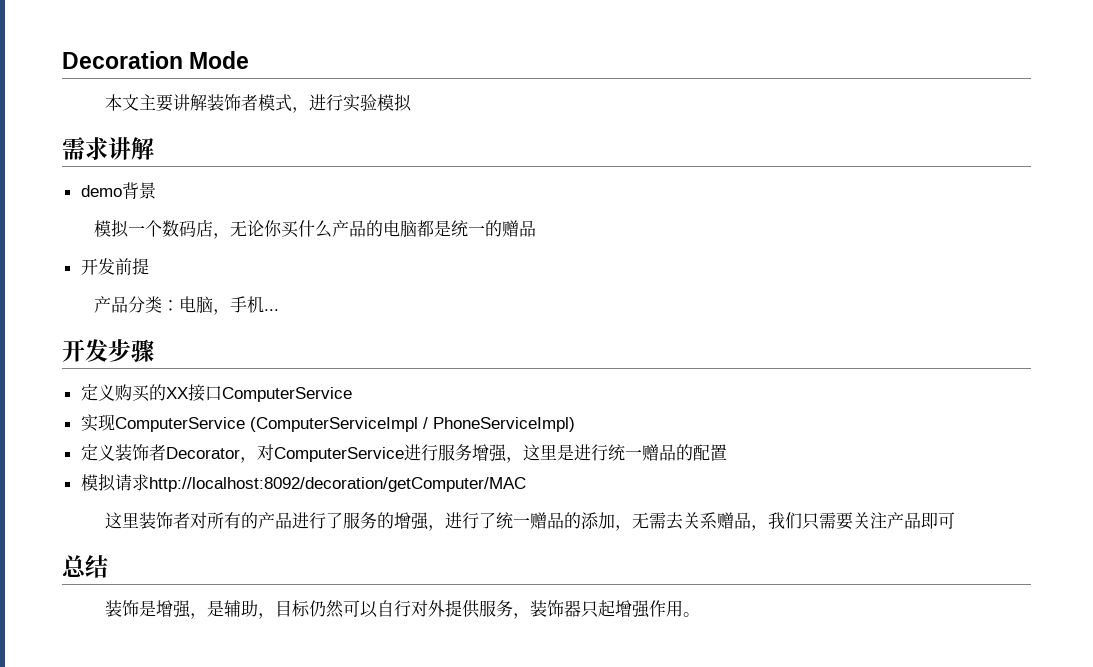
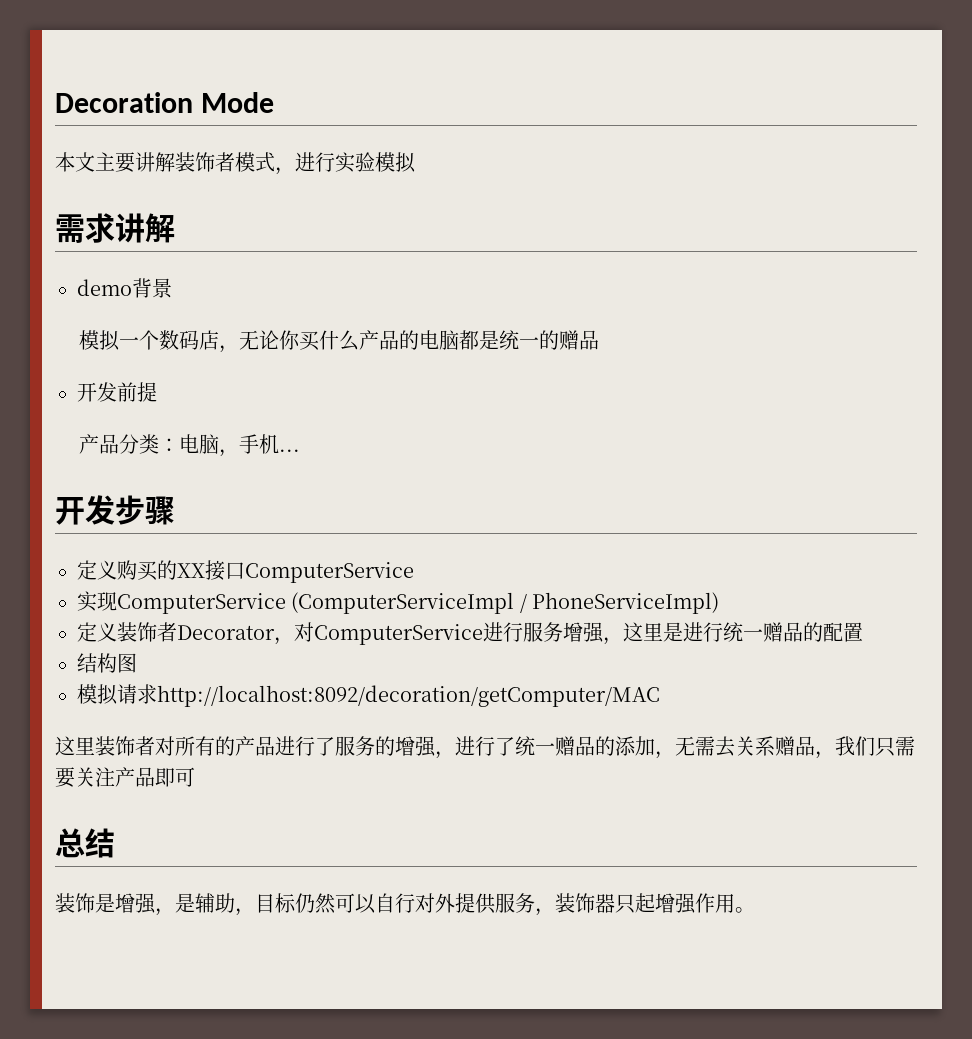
+ 结构图

